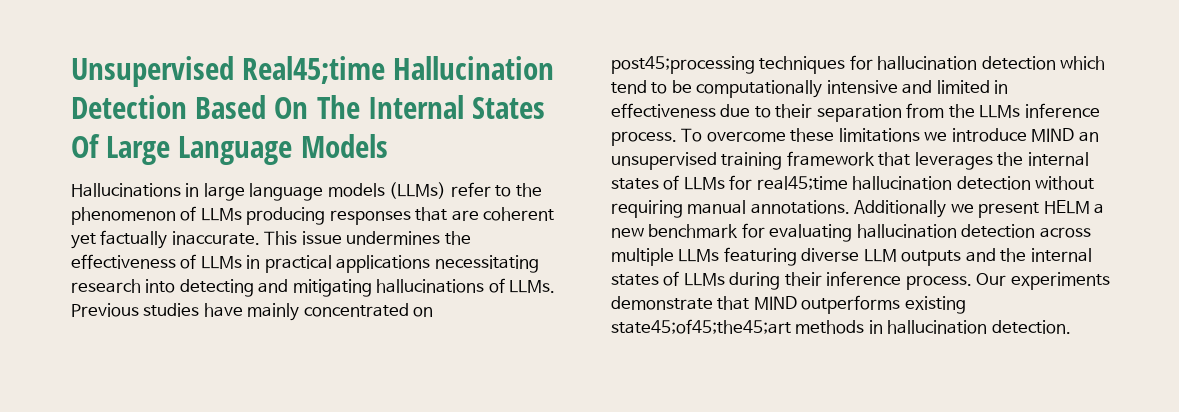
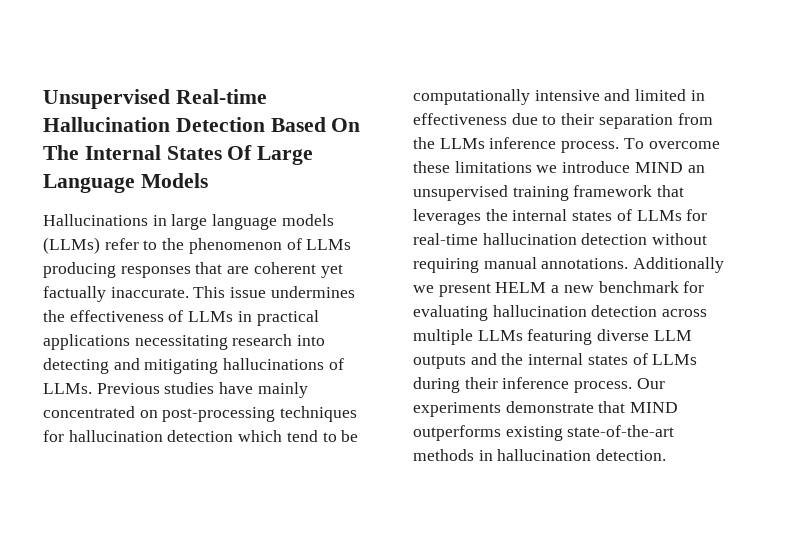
- Unsupervised Real45;time Hallucination Detection Based On The Internal States Of Large Language Models
+ Unsupervised Real-time Hallucination Detection Based On The Internal States Of Large Language Models
- Previous studies have mainly concentrated on post45;processing techniques for hallucination detection which tend to be computationally intensive and limited in effectiveness due to their separation from the LLMs inference process.
+ Previous studies have mainly concentrated on post-processing techniques for hallucination detection which tend to be computationally intensive and limited in effectiveness due to their separation from the LLMs inference process.
- To overcome these limitations we introduce MIND an unsupervised training framework that leverages the internal states of LLMs for real45;time hallucination detection without requiring manual annotations.
+ To overcome these limitations we introduce MIND an unsupervised training framework that leverages the internal states of LLMs for real-time hallucination detection without requiring manual annotations.
- Our experiments demonstrate that MIND outperforms existing state45;of45;the45;art methods in hallucination detection.
+ Our experiments demonstrate that MIND outperforms existing state-of-the-art methods in hallucination detection.

